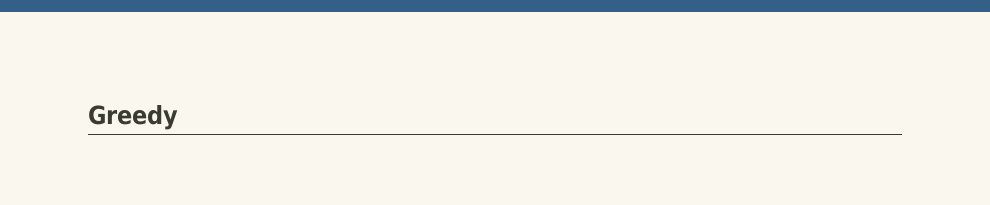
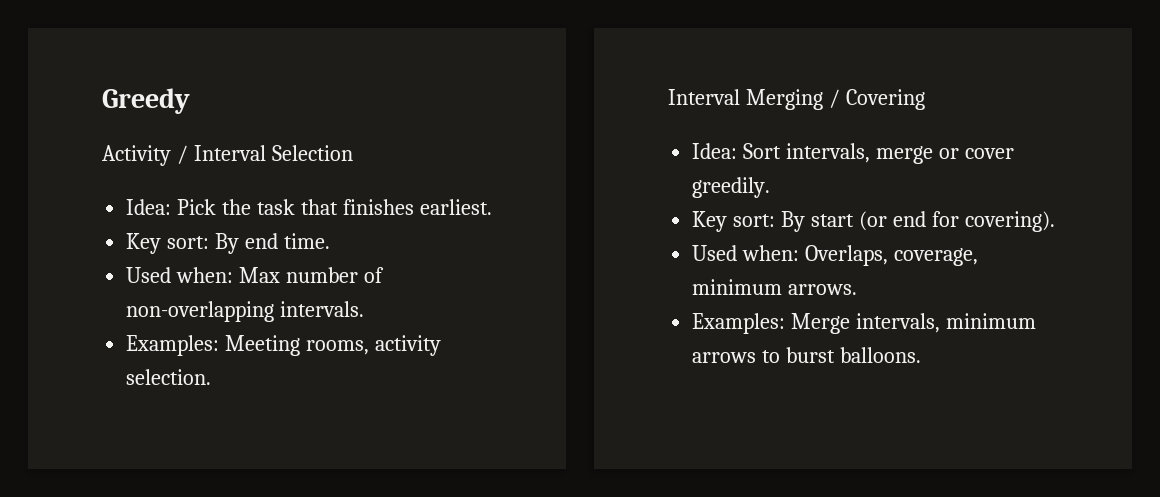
+ Activity / Interval Selection
+ Idea: Pick the task that finishes earliest.
+ Key sort: By end time.
+ Used when: Max number of non-overlapping intervals.
+ Examples: Meeting rooms, activity selection.
+ Interval Merging / Covering
+ Idea: Sort intervals, merge or cover greedily.
+ Key sort: By start (or end for covering).
+ Used when: Overlaps, coverage, minimum arrows.
+ Examples: Merge intervals, minimum arrows to burst balloons.

